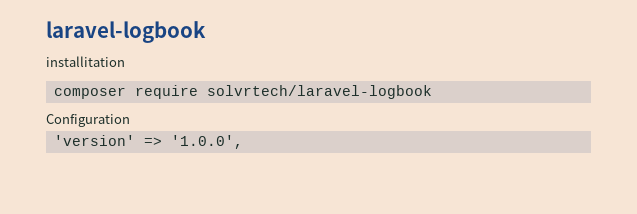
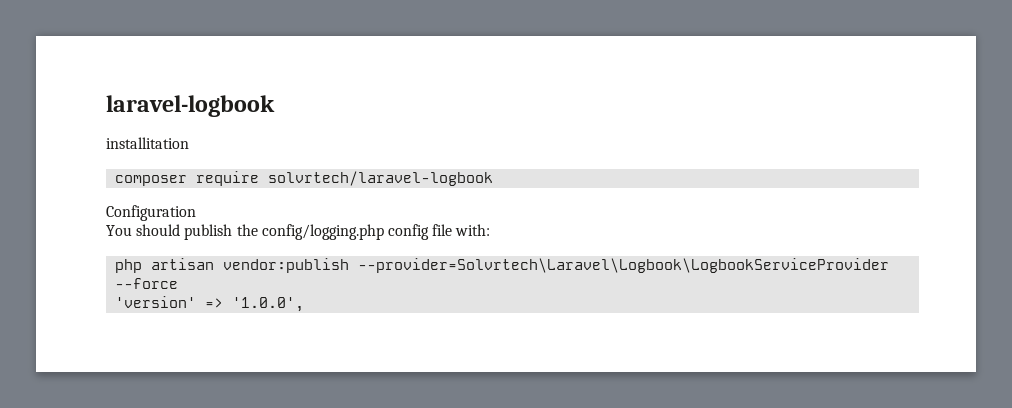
+ You should publish the config/logging.php config file with:
+ php artisan vendor:publish --provider=Solvrtech\Laravel\Logbook\LogbookServiceProvider --force

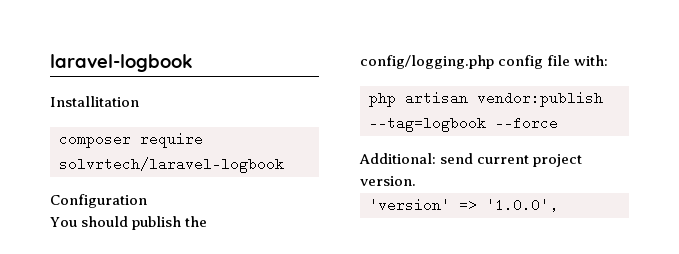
- installitation
+ Installitation
- php artisan vendor:publish --provider=Solvrtech\Laravel\Logbook\LogbookServiceProvider --force
+ php artisan vendor:publish --tag=logbook --force
+ Additional: send current project version.

